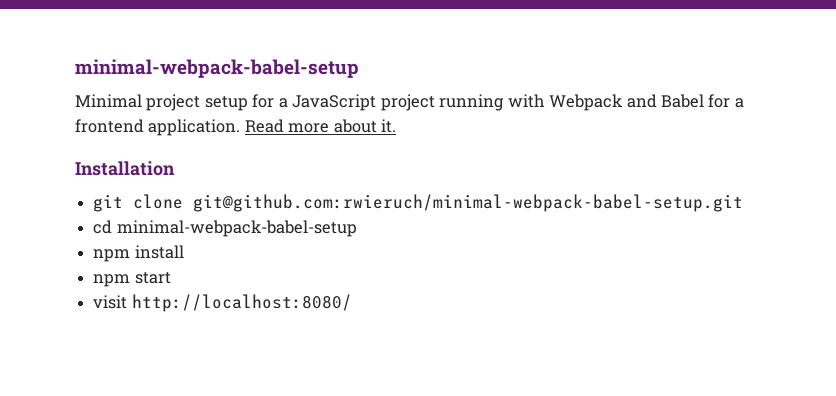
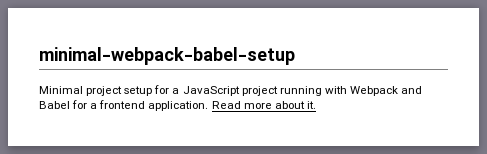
- Installation
- git clone git@github.com:rwieruch/minimal-webpack-babel-setup.git
- cd minimal-webpack-babel-setup
- npm install
- npm start
- visit http://localhost:8080/

